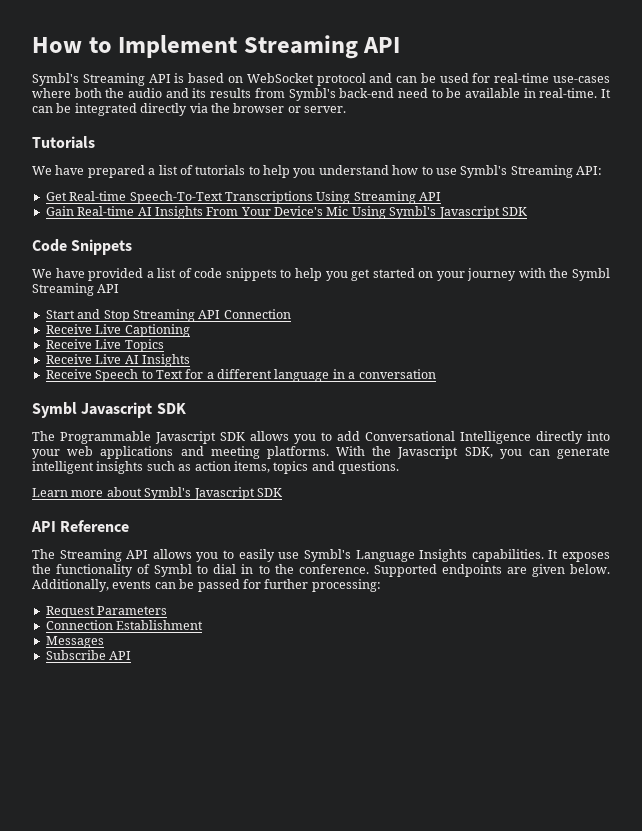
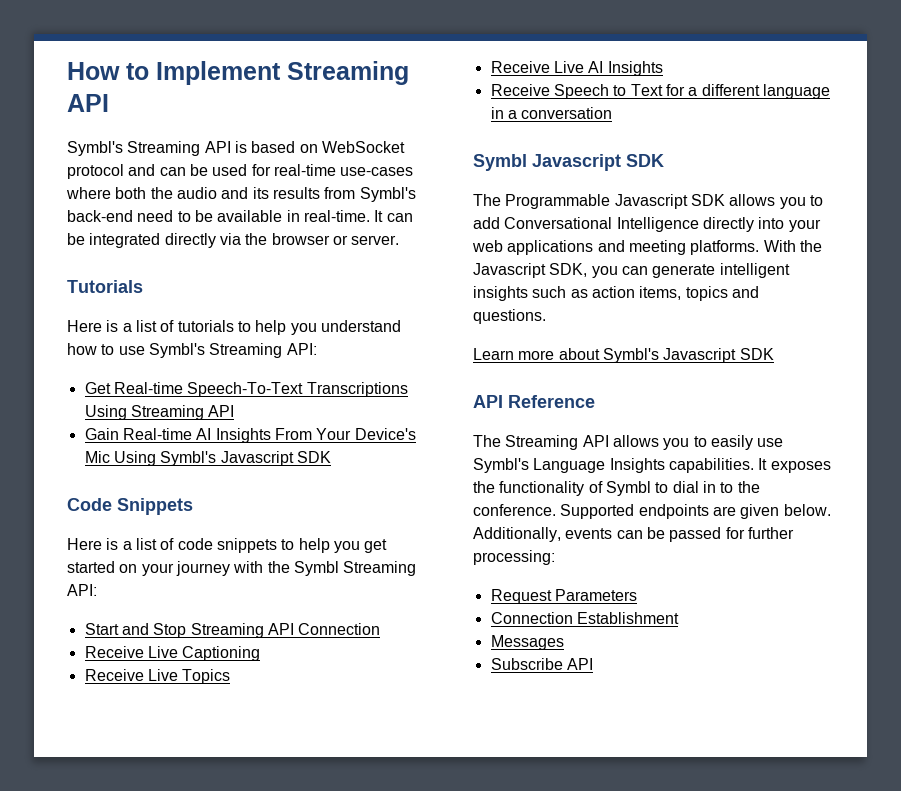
- We have prepared a list of tutorials to help you understand how to use Symbl's Streaming API:
+ Here is a list of tutorials to help you understand how to use Symbl's Streaming API:
- We have provided a list of code snippets to help you get started on your journey with the Symbl Streaming API
+ Here is a list of code snippets to help you get started on your journey with the Symbl Streaming API:

